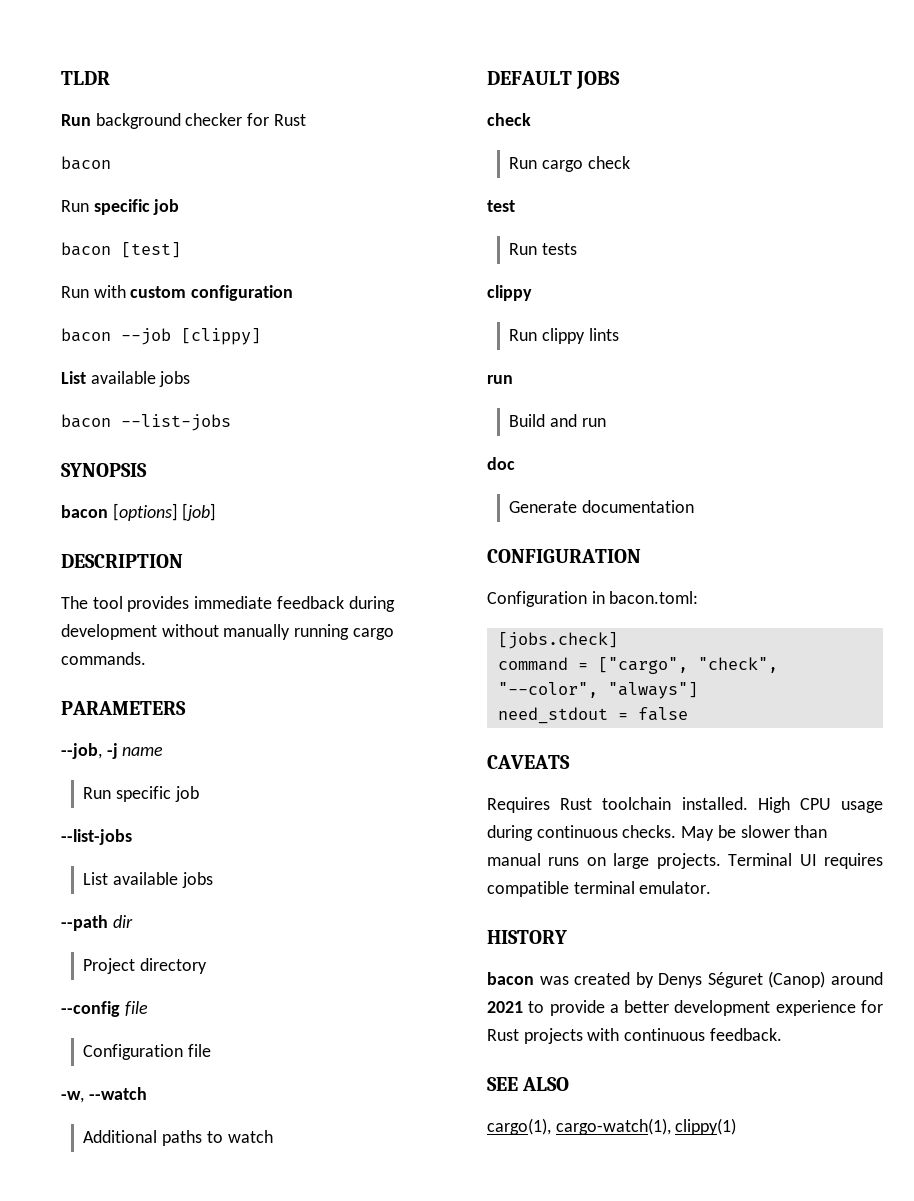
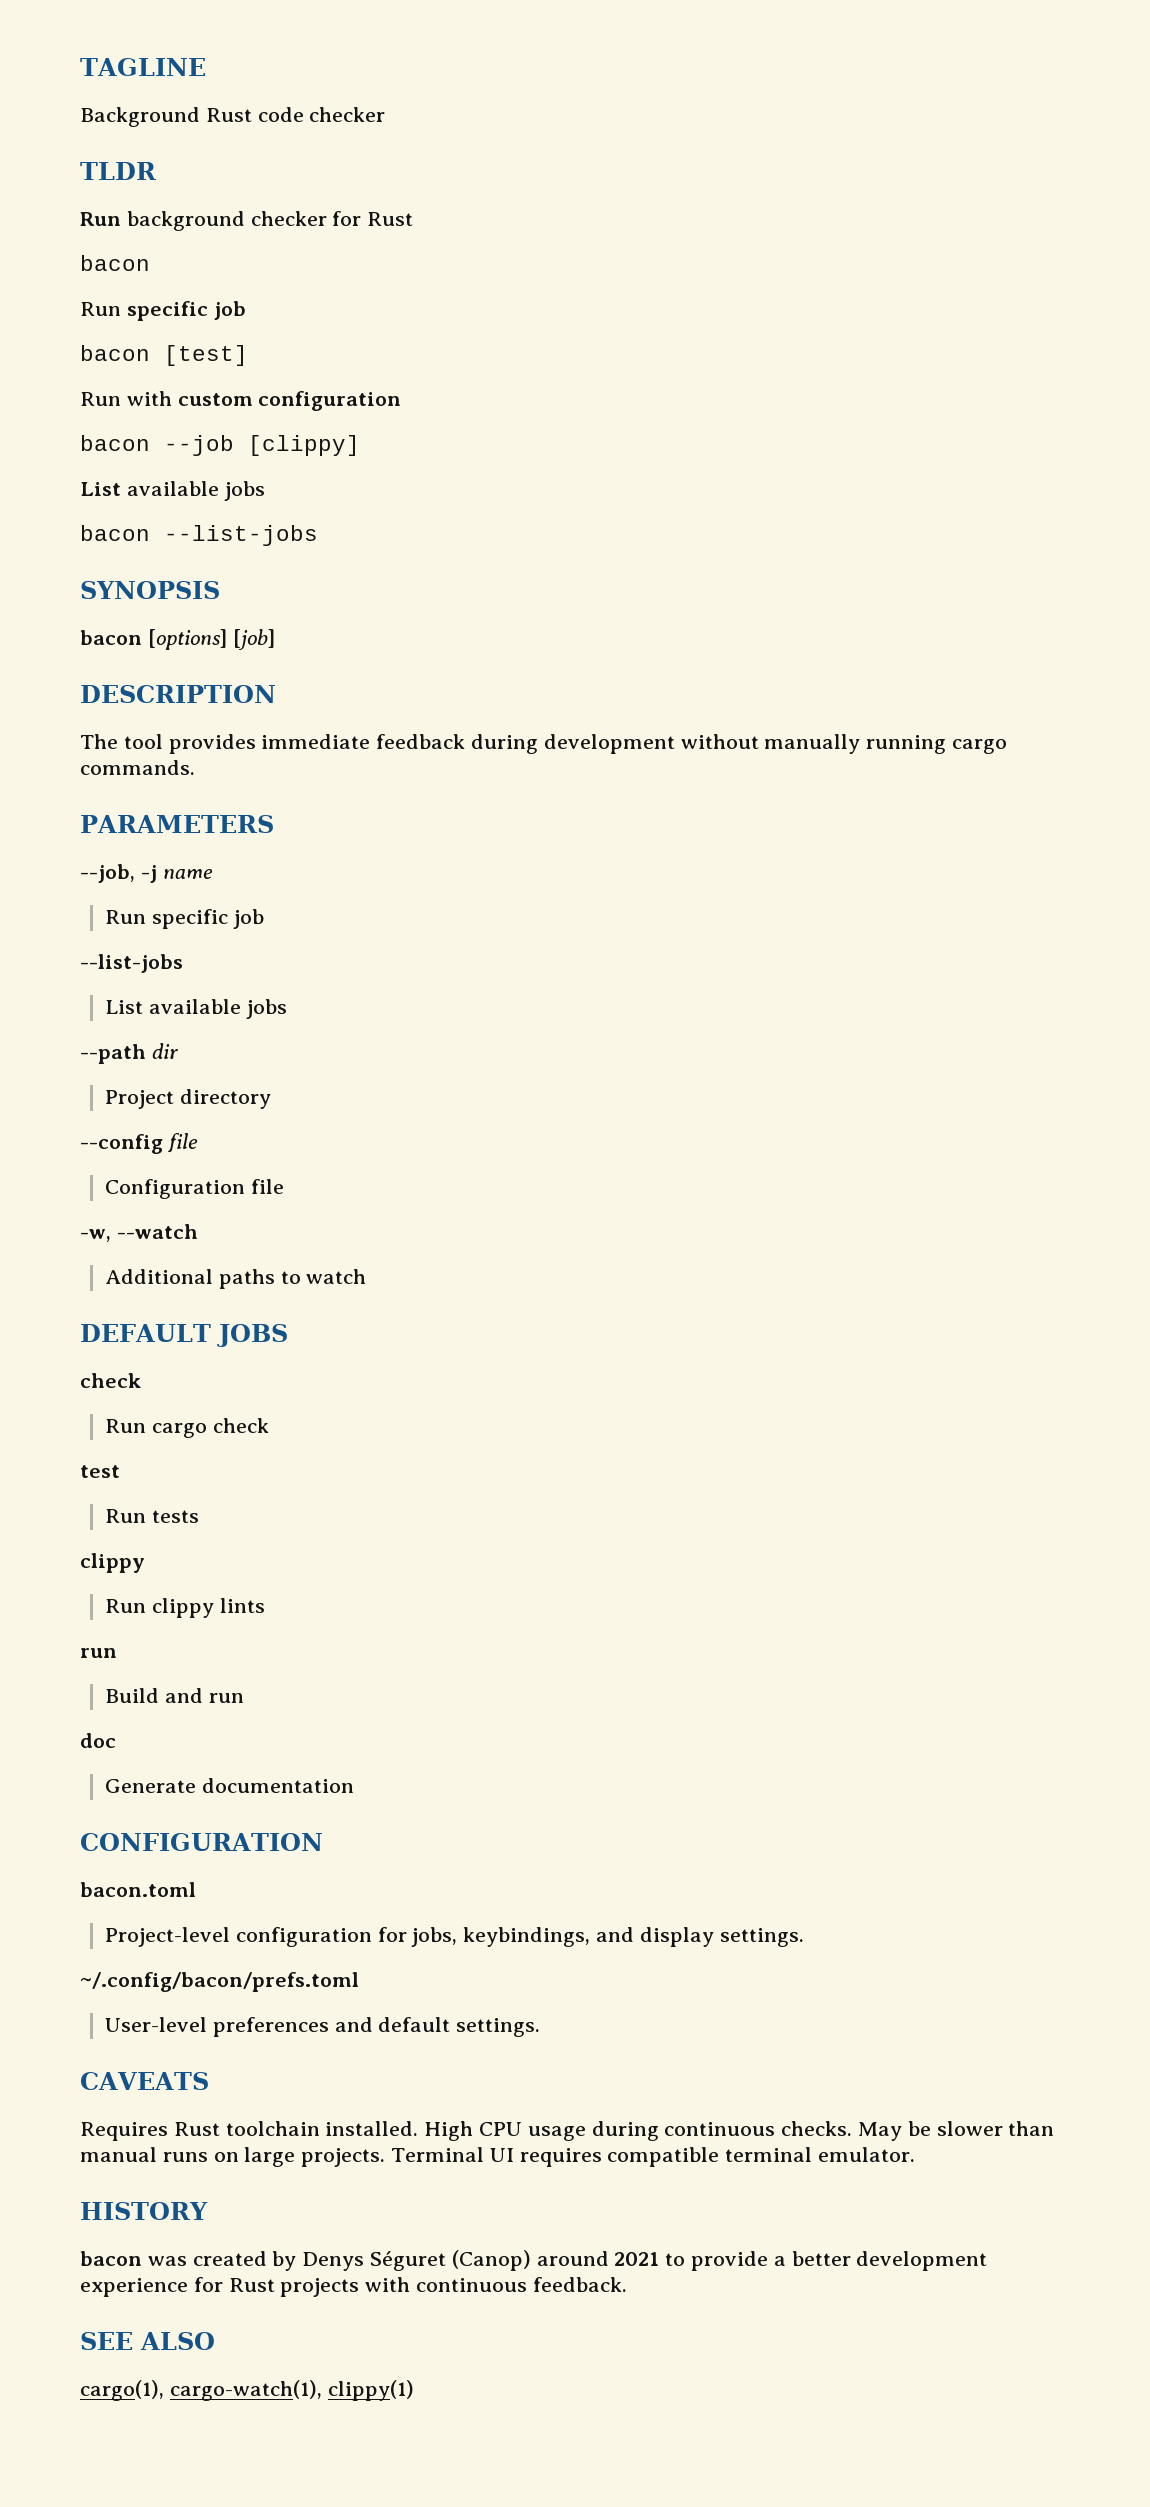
+ TAGLINE
+ Background Rust code checker
- Configuration in bacon.toml:
- [jobs.check]
- command = ["cargo", "check", "--color", "always"]
- need_stdout = false
+ bacon.toml
+ Project-level configuration for jobs, keybindings, and display settings.
+ ~/.config/bacon/prefs.toml
+ User-level preferences and default settings.

